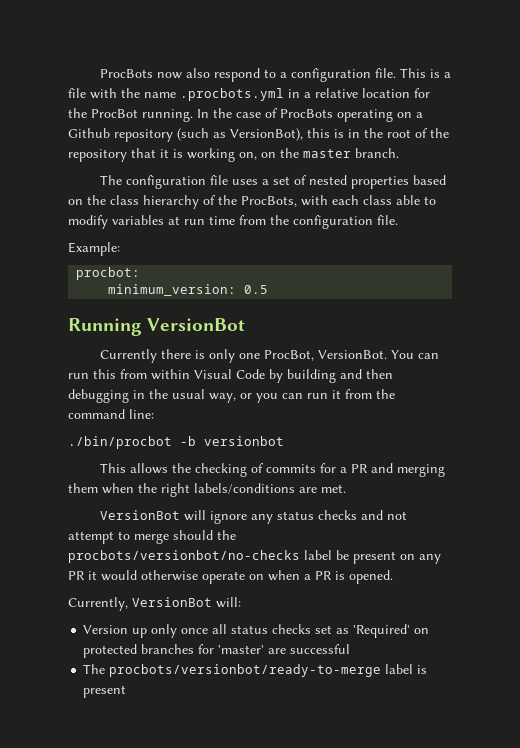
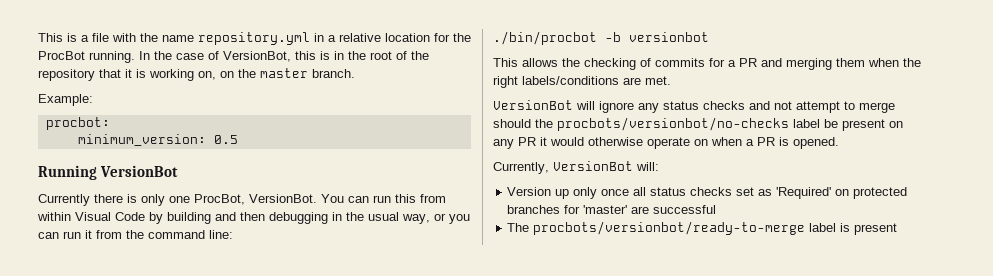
- ProcBots now also respond to a configuration file. This is a file with the name .procbots.yml in a relative location for the ProcBot running.
+ This is a file with the name repository.yml in a relative location for the ProcBot running.
- In the case of ProcBots operating on a Github repository (such as VersionBot), this is in the root of the repository that it is working on, on the master branch.
+ In the case of VersionBot, this is in the root of the repository that it is working on, on the master branch.
- The configuration file uses a set of nested properties based on the class hierarchy of the ProcBots, with each class able to modify variables at run time from the configuration file.

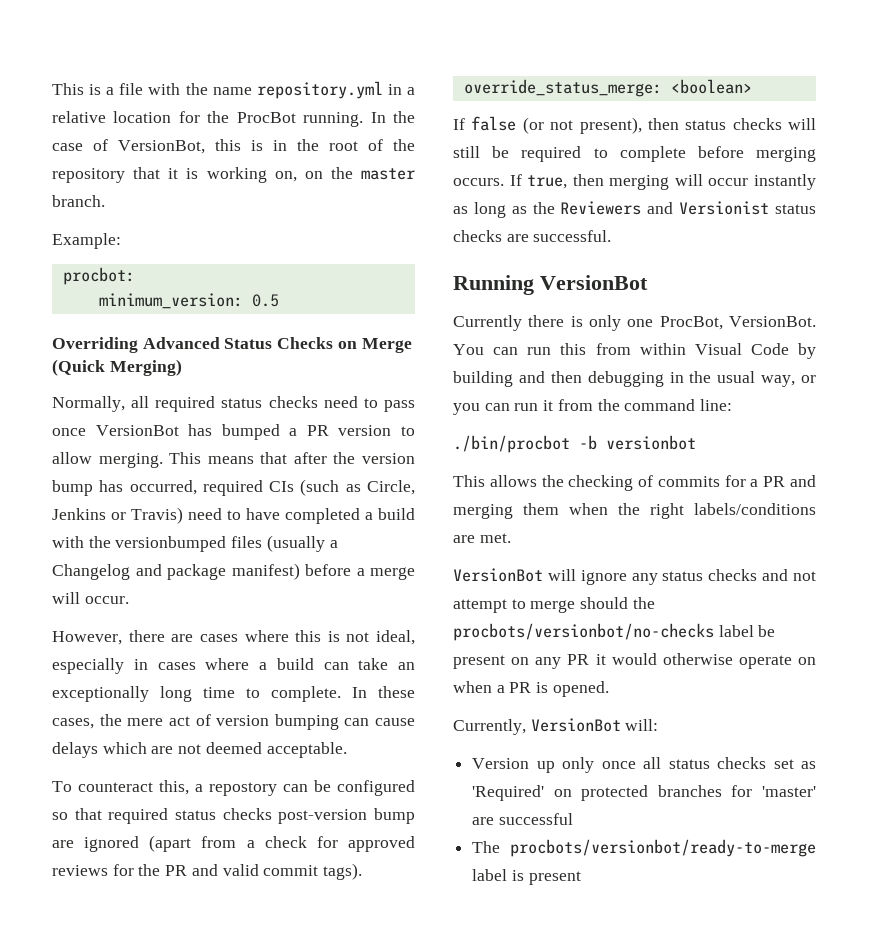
+ Overriding Advanced Status Checks on Merge (Quick Merging)
+ Normally, all required status checks need to pass once VersionBot has bumped a PR version to allow merging. This means that after the version bump has occurred, required CIs (such as Circle, Jenkins or Travis) need to have completed a build with the versionbumped files (usually a Changelog and package manifest) before a merge will occur.
+ However, there are cases where this is not ideal, especially in cases where a build can take an exceptionally long time to complete. In these cases, the mere act of version bumping can cause delays which are not deemed acceptable.
+ To counteract this, a repostory can be configured so that required status checks post-version bump are ignored (apart from a check for approved reviews for the PR and valid commit tags).
+ override_status_merge: <boolean>
+ If false (or not present), then status checks will still be required to complete before merging occurs. If true, then merging will occur instantly as long as the Reviewers and Versionist status checks are successful.

